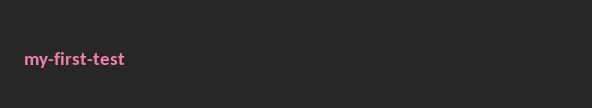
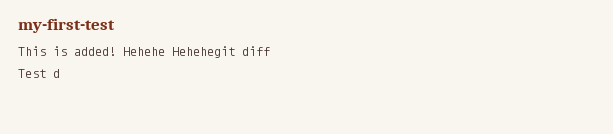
+ This is added! Hehehe Hehehegit diff
+ Test d

